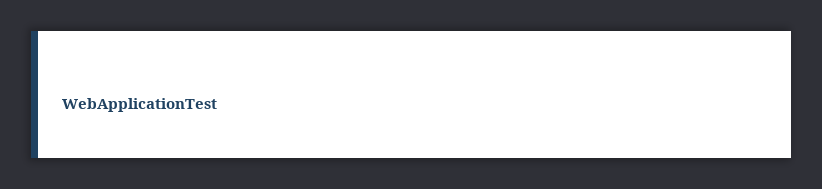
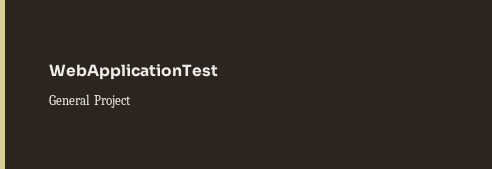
+ General Project

